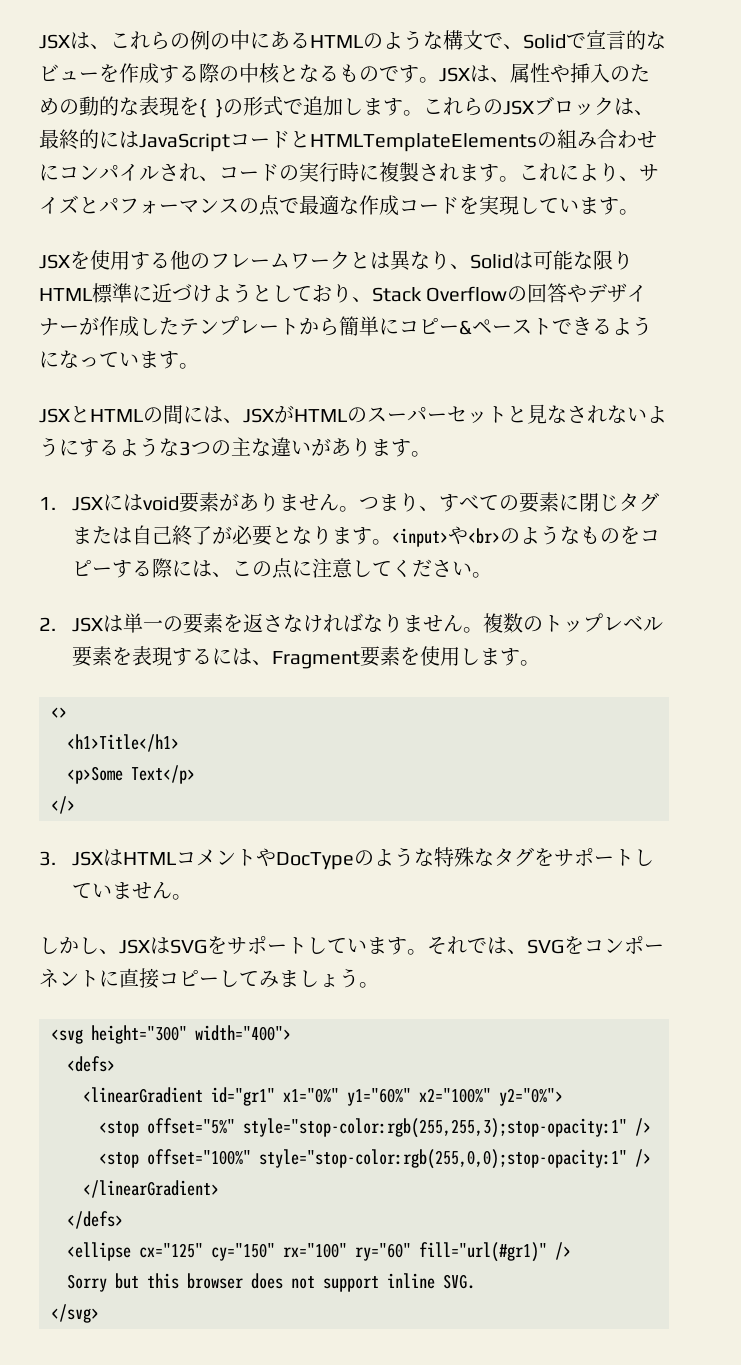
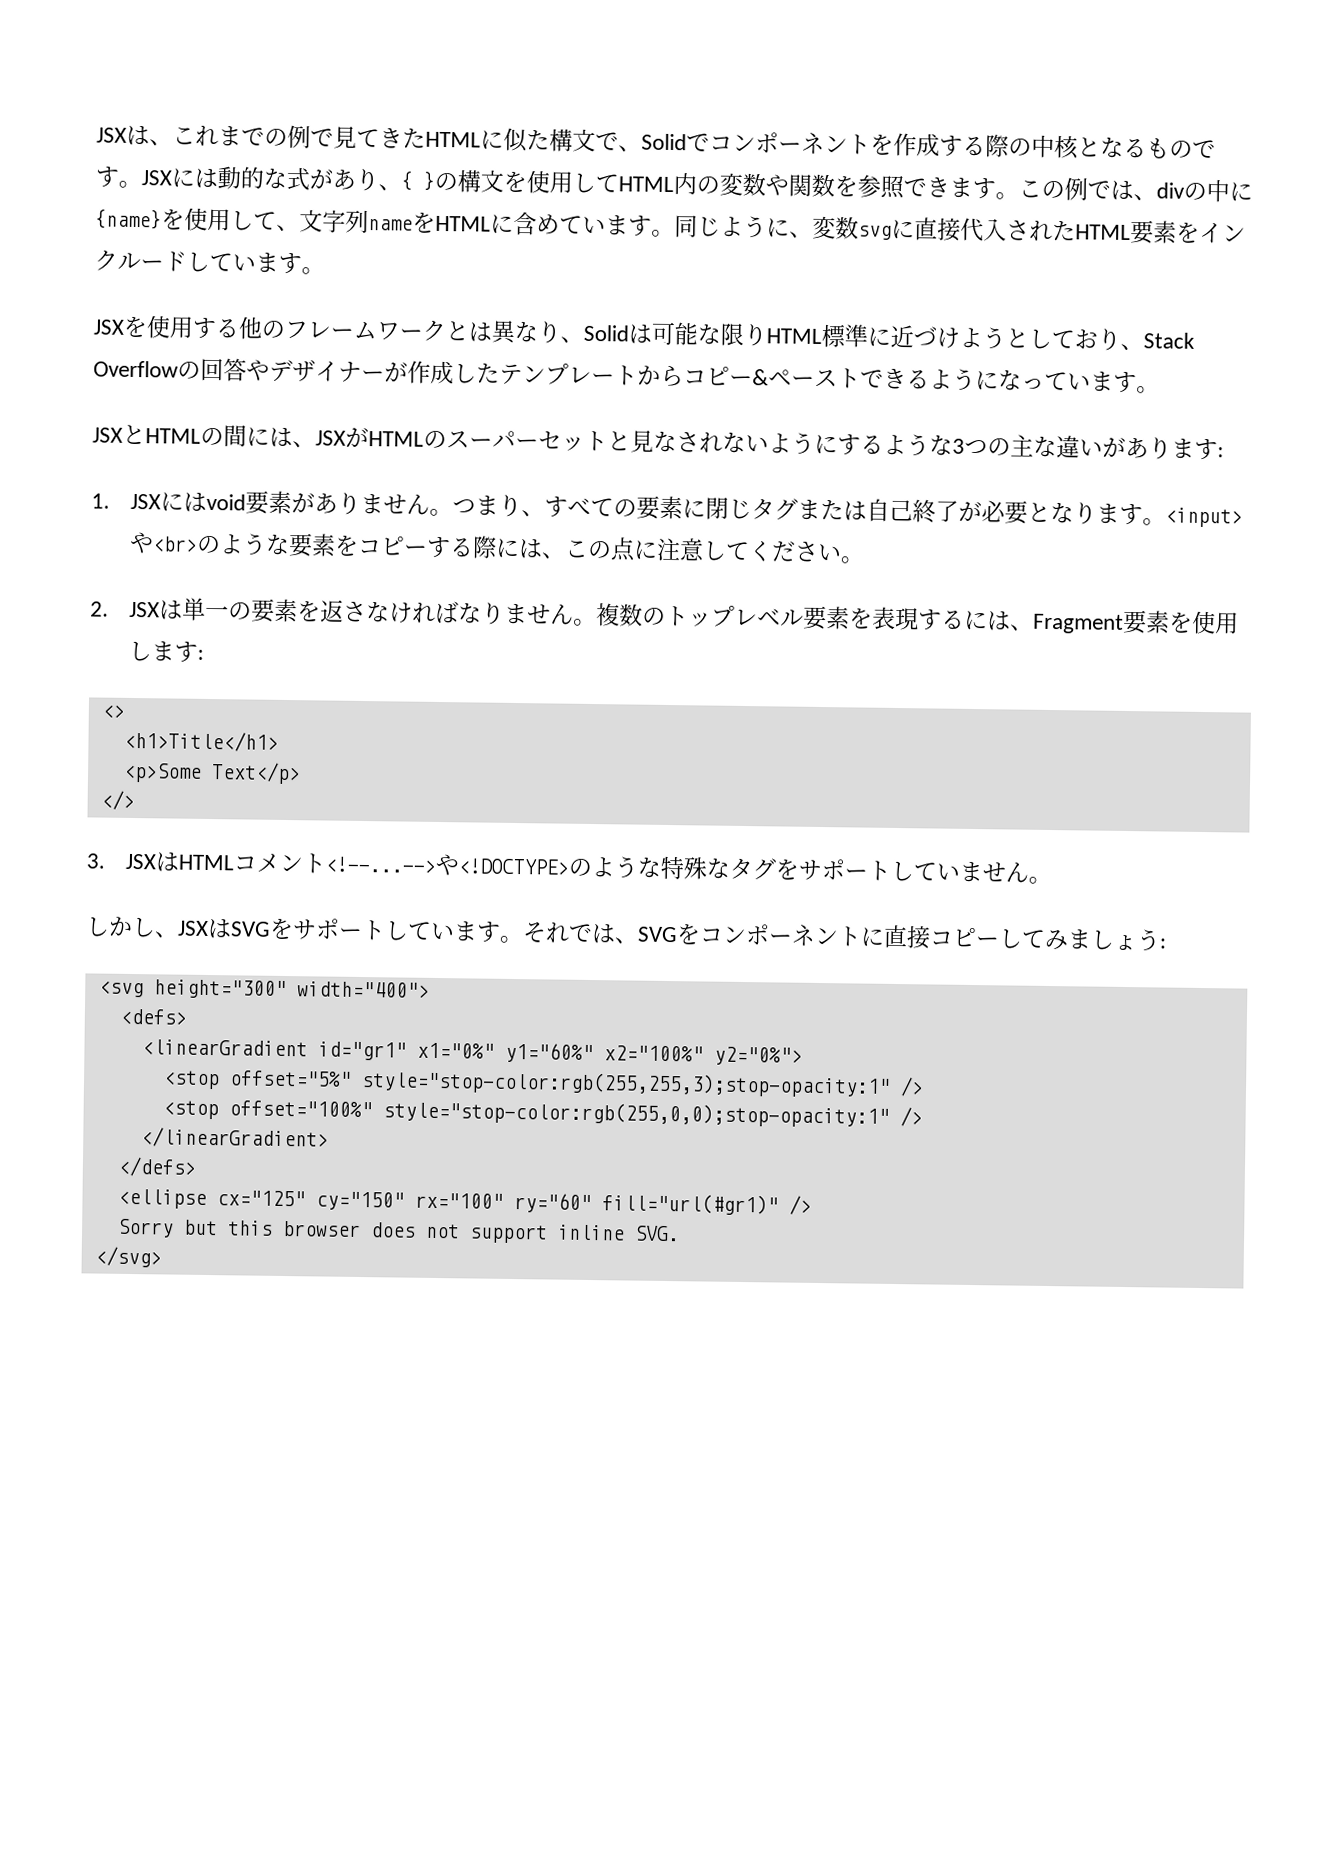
- JSXは、これらの例の中にあるHTMLのような構文で、Solidで宣言的なビューを作成する際の中核となるものです。
+ JSXは、これまでの例で見てきたHTMLに似た構文で、Solidでコンポーネントを作成する際の中核となるものです。
- JSXは、属性や挿入のための動的な表現を{ }の形式で追加します。これらのJSXブロックは、最終的にはJavaScriptコードとHTMLTemplateElementsの組み合わせにコンパイルされ、コードの実行時に複製されます。これにより、サイズとパフォーマンスの点で最適な作成コードを実現しています。
+ JSXには動的な式があり、{ }の構文を使用してHTML内の変数や関数を参照できます。この例では、divの中に{name}を使用して、文字列nameをHTMLに含めています。同じように、変数svgに直接代入されたHTML要素をインクルードしています。
- JSXを使用する他のフレームワークとは異なり、Solidは可能な限りHTML標準に近づけようとしており、Stack Overflowの回答やデザイナーが作成したテンプレートから簡単にコピー&ペーストできるようになっています。
+ JSXを使用する他のフレームワークとは異なり、Solidは可能な限りHTML標準に近づけようとしており、Stack Overflowの回答やデザイナーが作成したテンプレートからコピー&ペーストできるようになっています。
- JSXとHTMLの間には、JSXがHTMLのスーパーセットと見なされないようにするような3つの主な違いがあります。
+ JSXとHTMLの間には、JSXがHTMLのスーパーセットと見なされないようにするような3つの主な違いがあります:
- <input>や<br>のようなものをコピーする際には、この点に注意してください。
+ <input>や<br>のような要素をコピーする際には、この点に注意してください。
- 複数のトップレベル要素を表現するには、Fragment要素を使用します。
+ 複数のトップレベル要素を表現するには、Fragment要素を使用します:
- 3. JSXはHTMLコメントやDocTypeのような特殊なタグをサポートしていません。
+ 3. JSXはHTMLコメント<!--...-->や<!DOCTYPE>のような特殊なタグをサポートしていません。
- それでは、SVGをコンポーネントに直接コピーしてみましょう。
+ それでは、SVGをコンポーネントに直接コピーしてみましょう:

